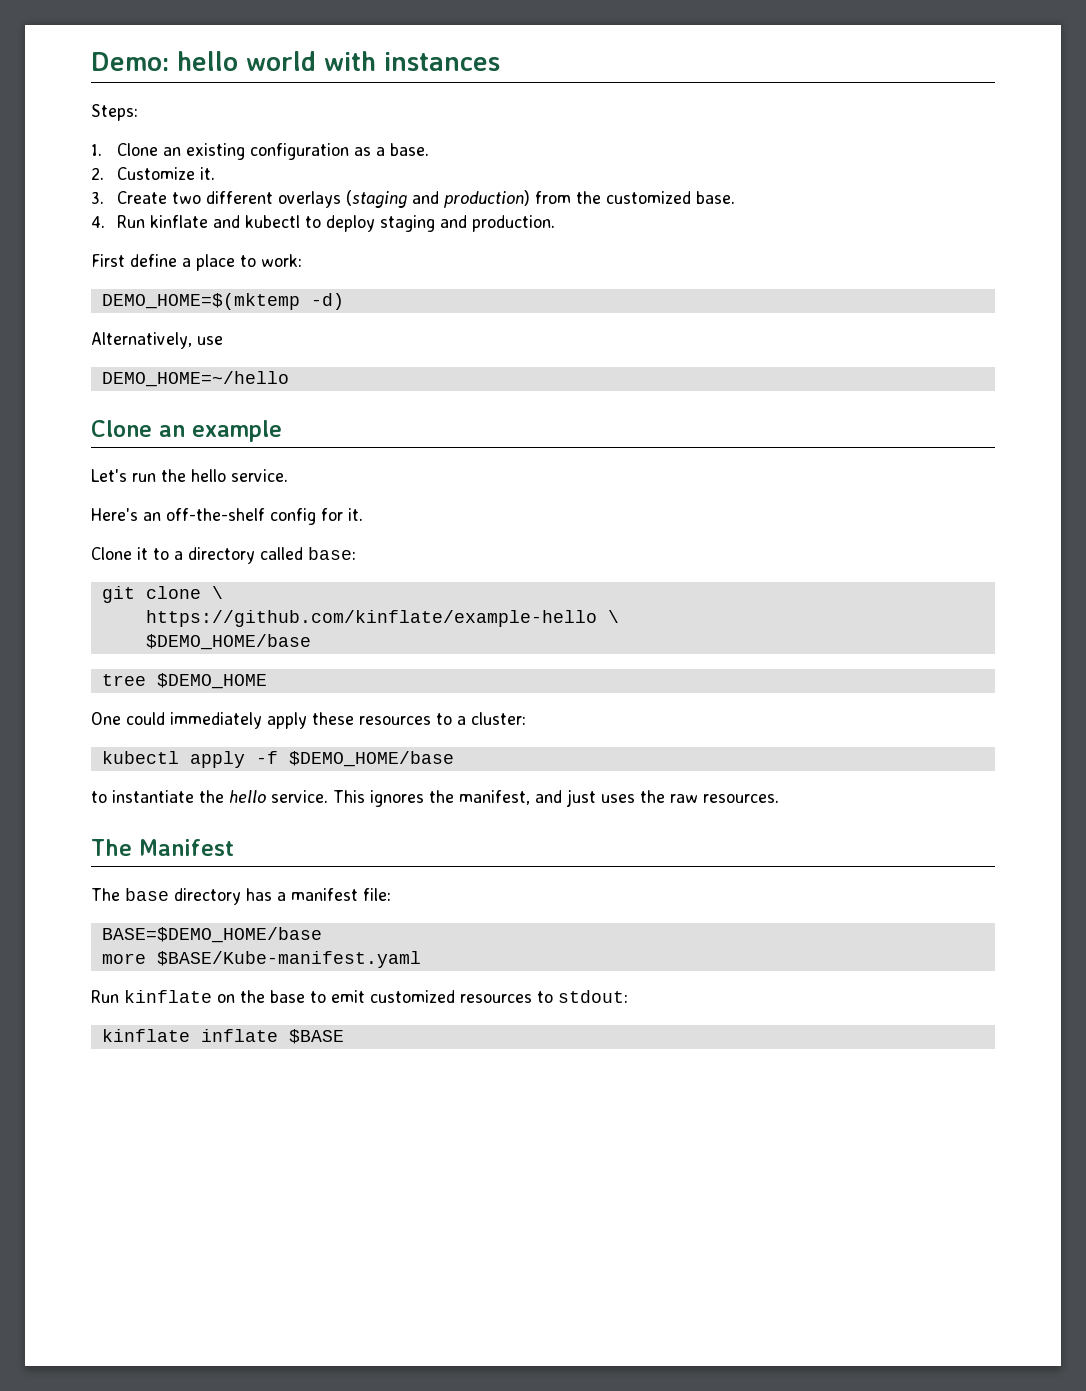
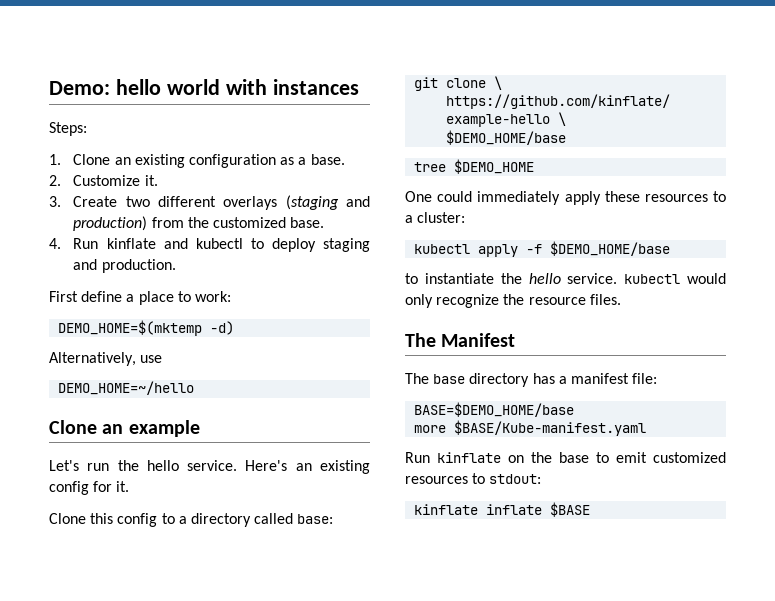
- Let's run the hello service.
- Here's an off-the-shelf config for it.
+ Let's run the hello service. Here's an existing config for it.
- Clone it to a directory called base:
+ Clone this config to a directory called base:
- to instantiate the hello service. This ignores the manifest, and just uses the raw resources.
+ to instantiate the hello service. kubectl would only recognize the resource files.

